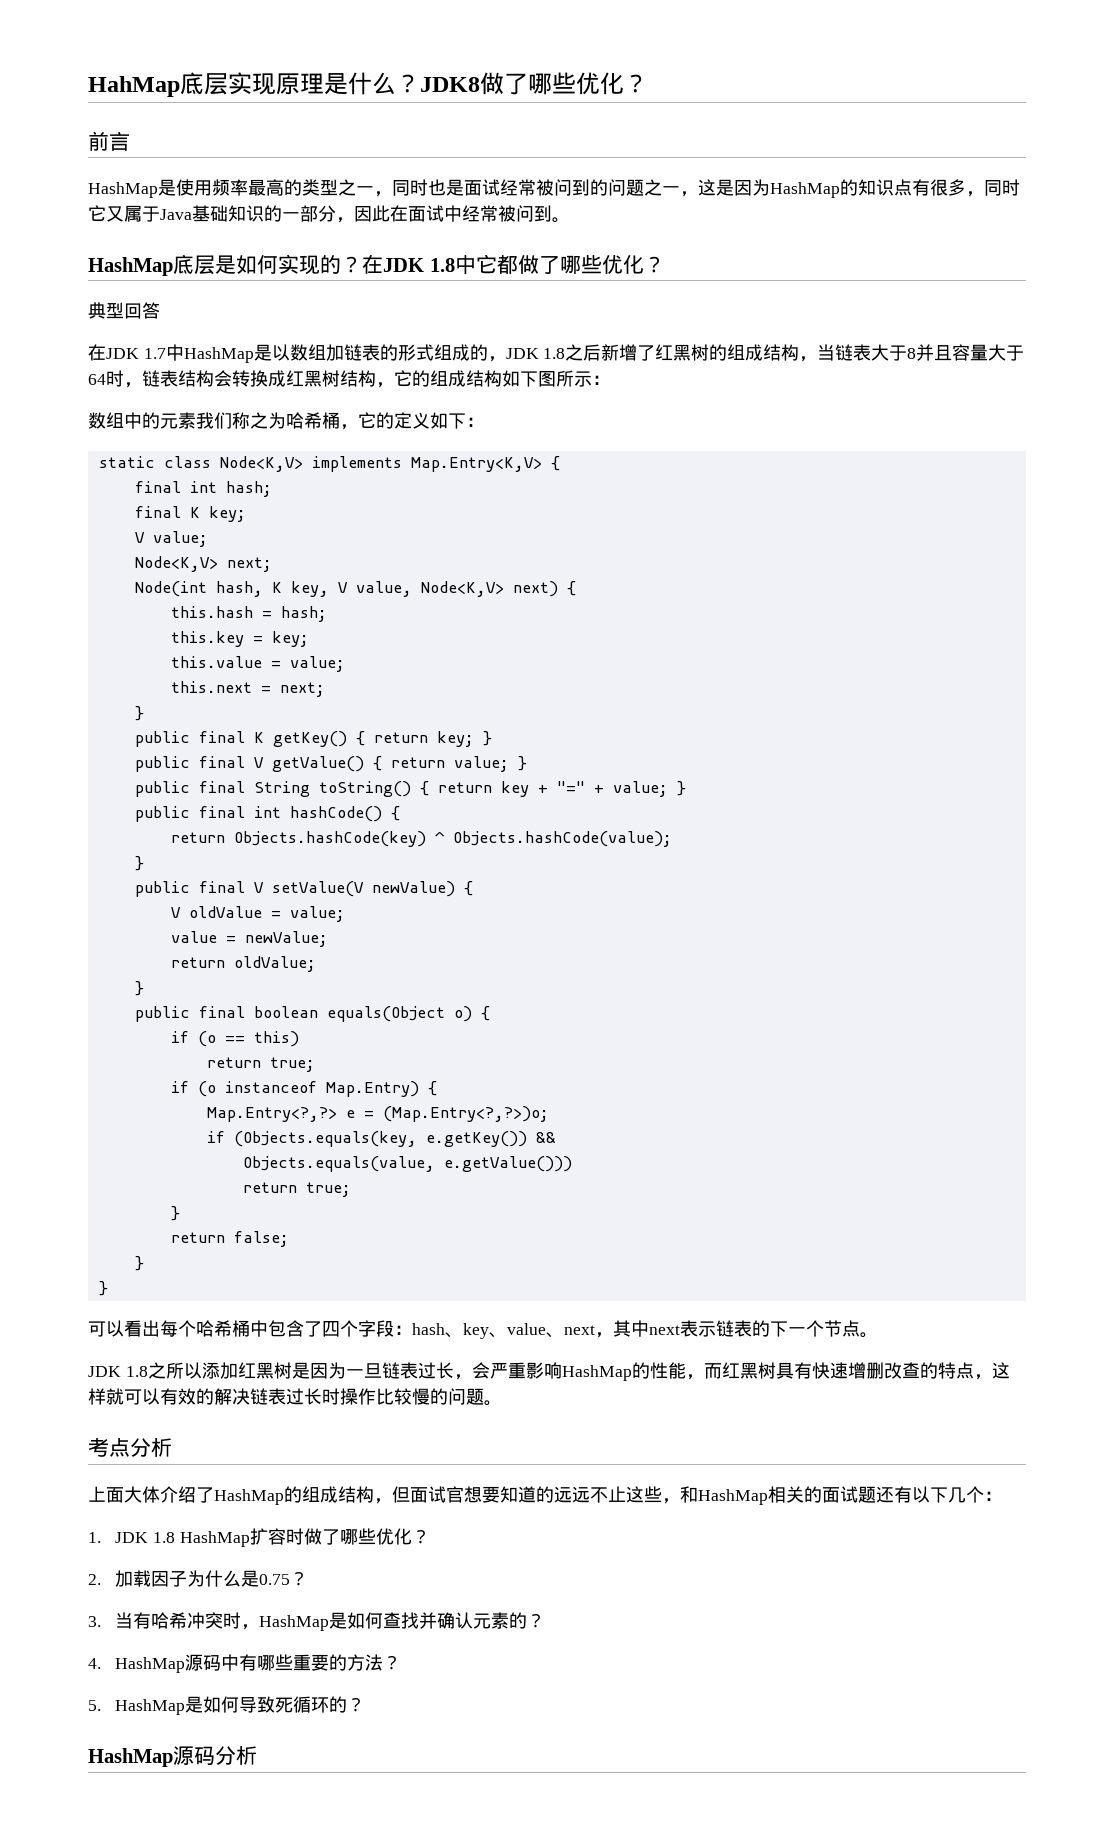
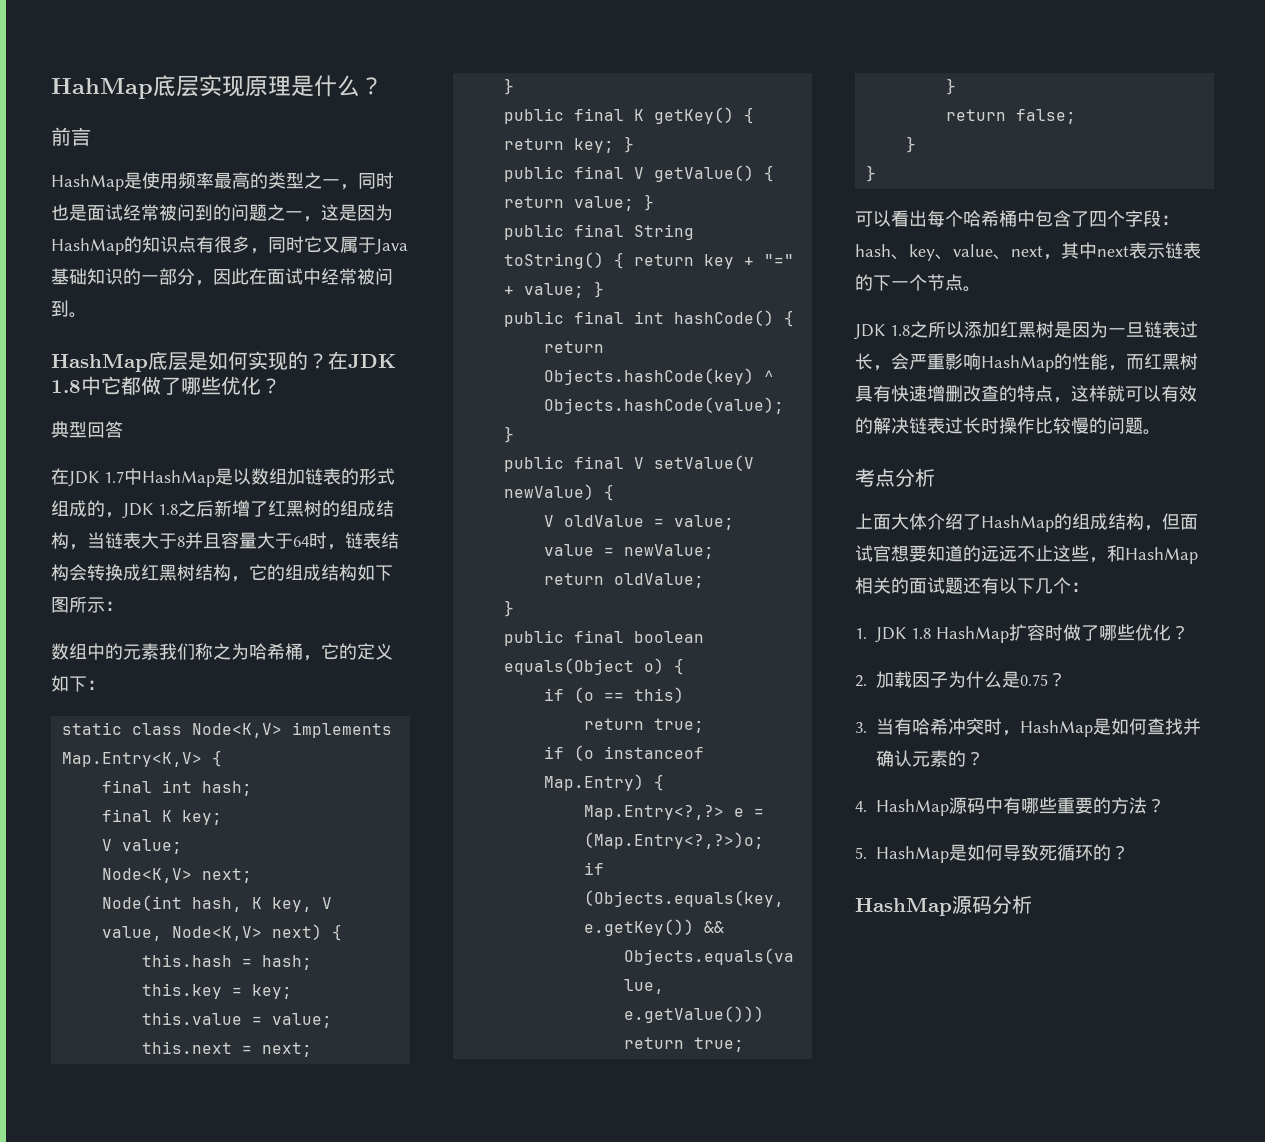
- JDK8做了哪些优化？

